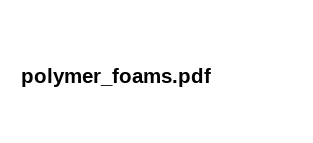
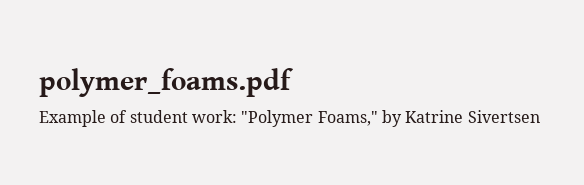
+ Example of student work: "Polymer Foams," by Katrine Sivertsen

